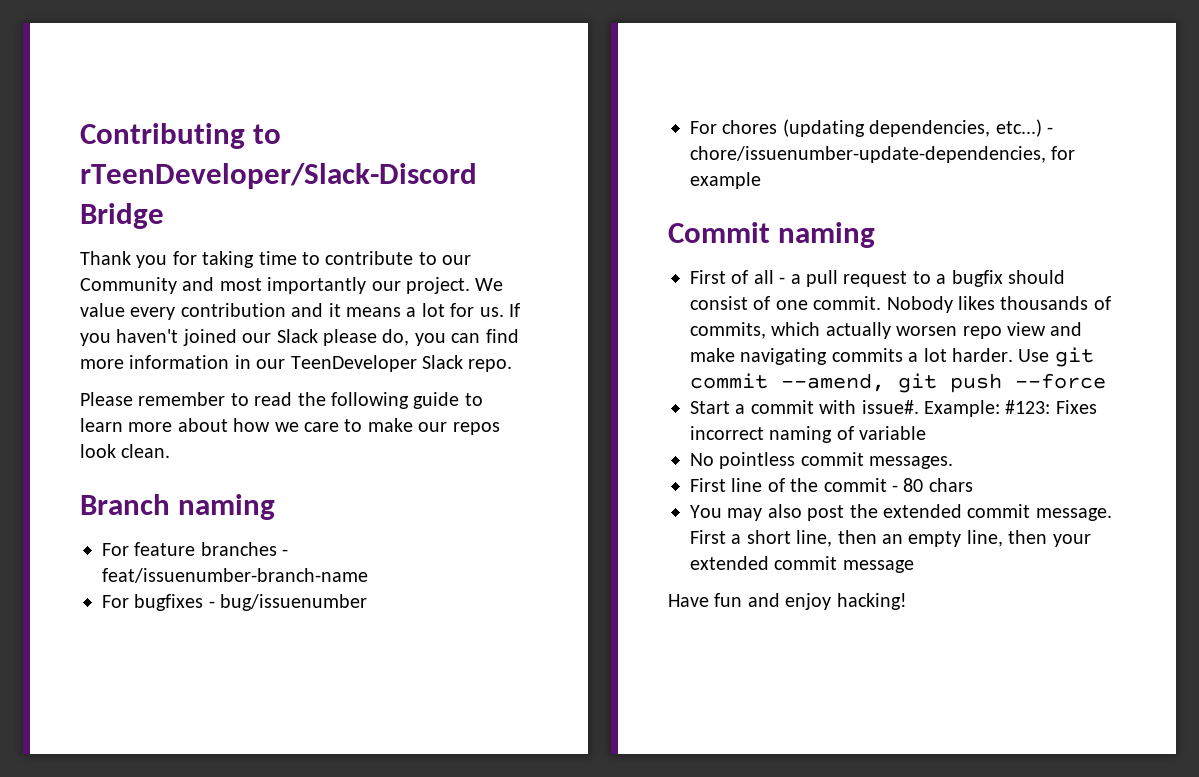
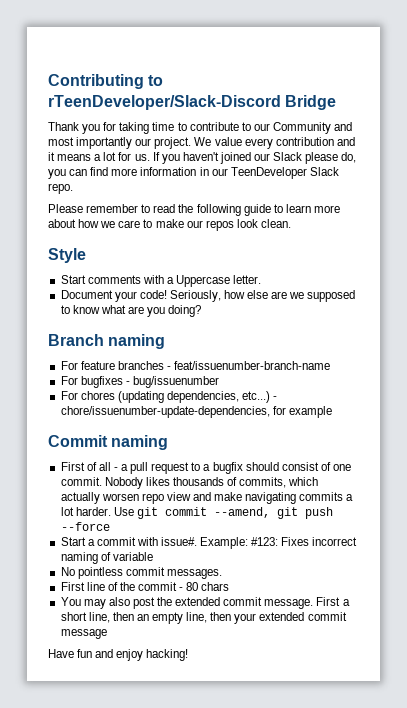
+ Style
+ Start comments with a Uppercase letter.
+ Document your code! Seriously, how else are we supposed to know what are you doing?

